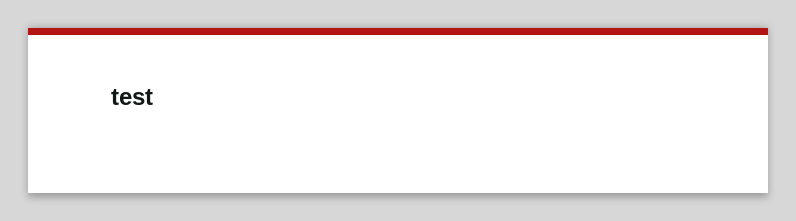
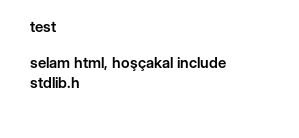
+ selam html, hoşçakal include stdlib.h

